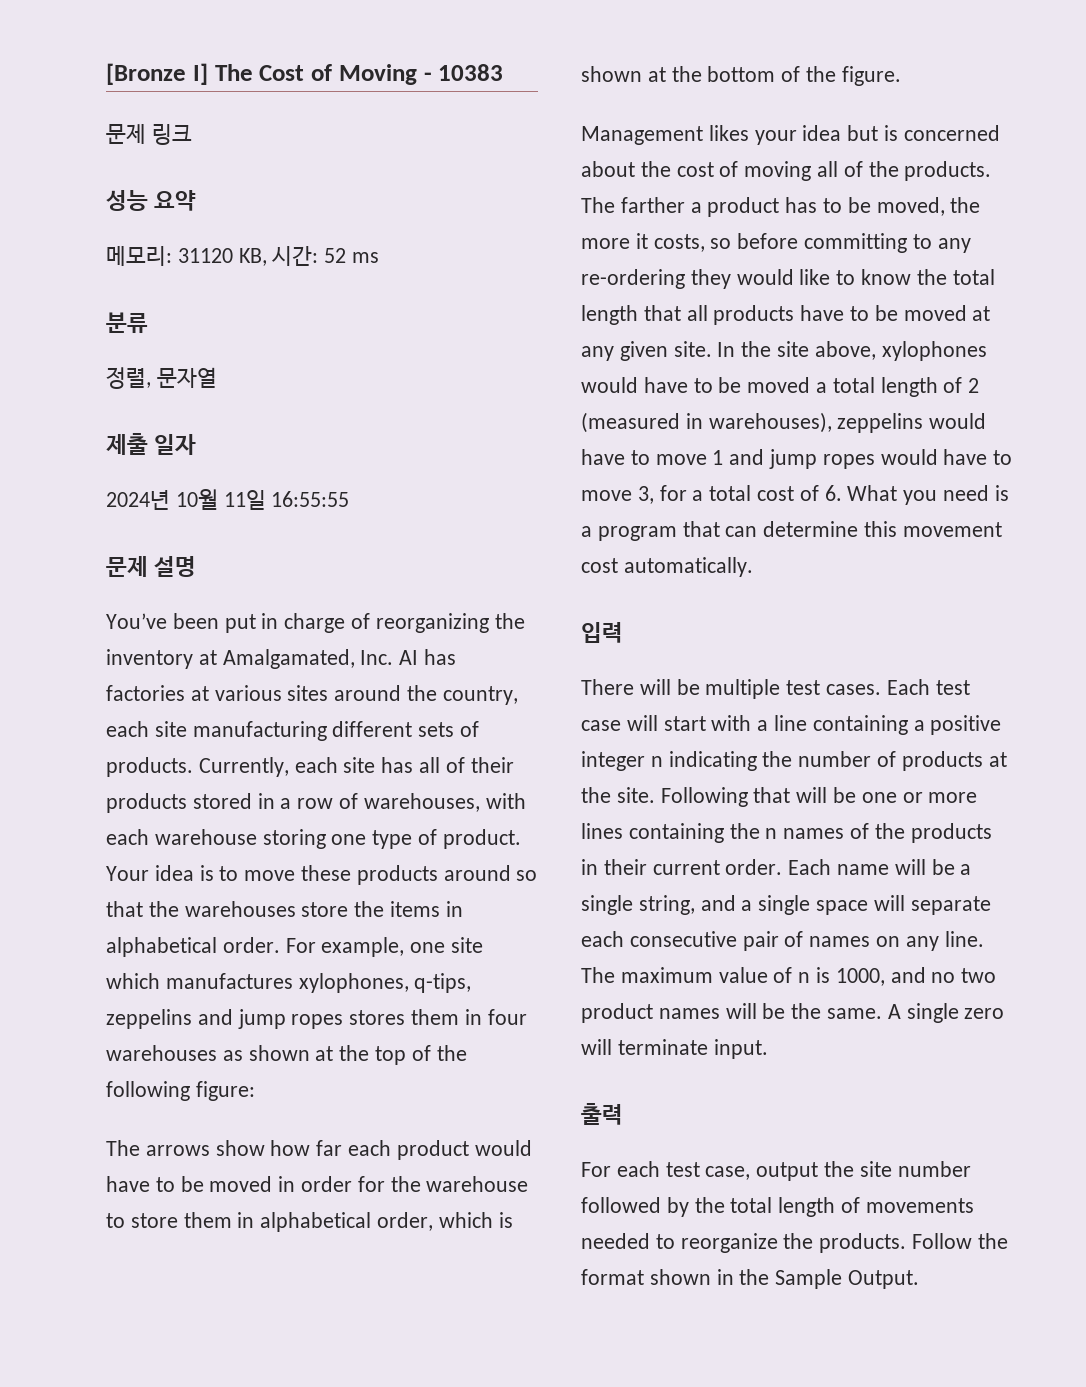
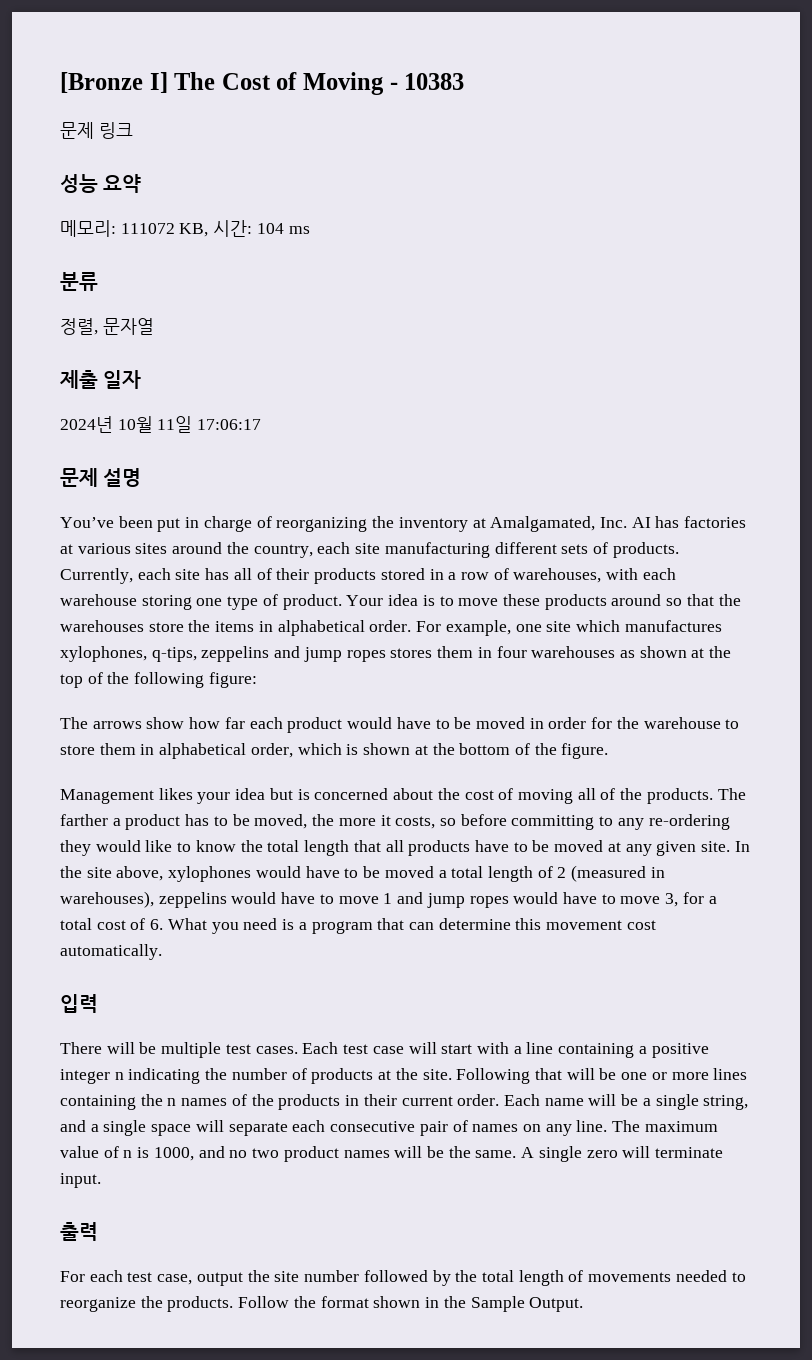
- 메모리: 31120 KB, 시간: 52 ms
+ 메모리: 111072 KB, 시간: 104 ms
- 2024년 10월 11일 16:55:55
+ 2024년 10월 11일 17:06:17

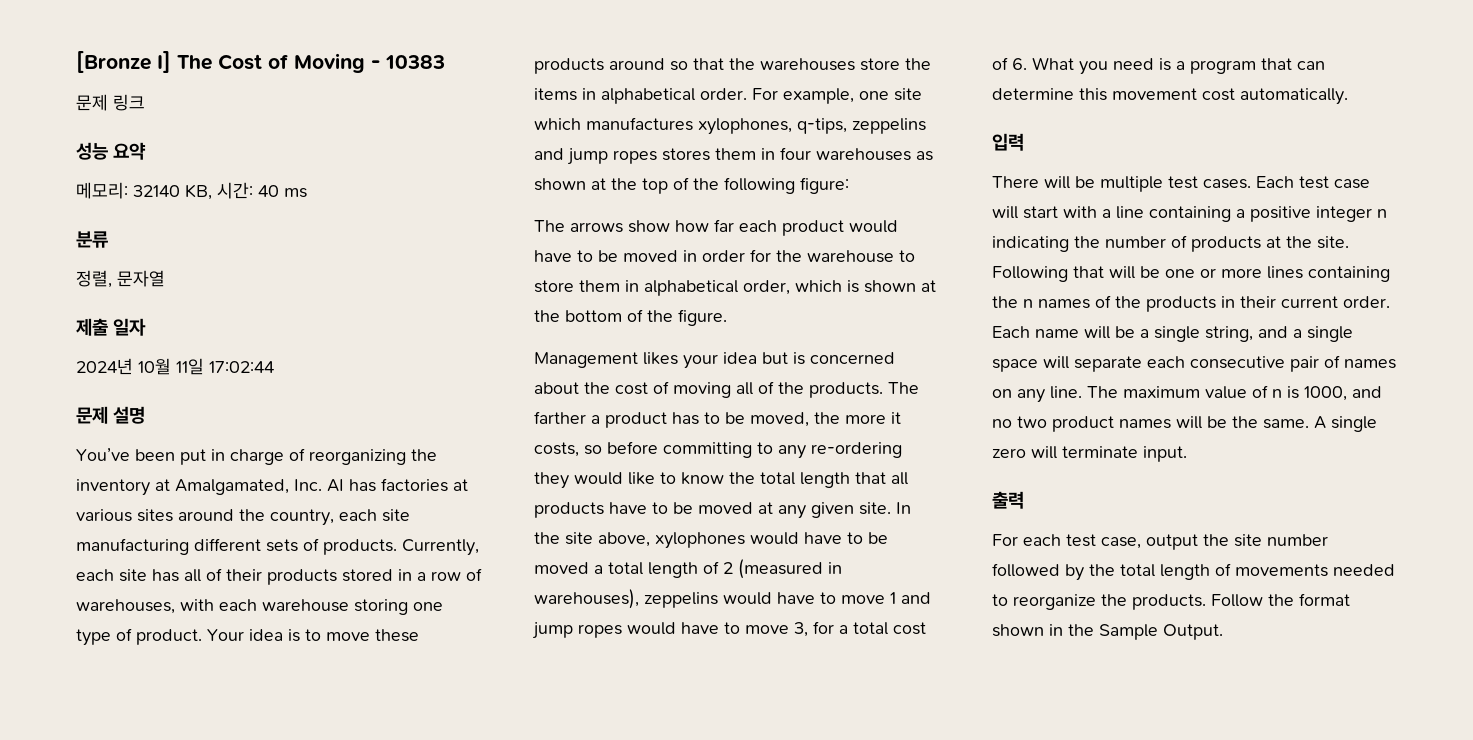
- 메모리: 111072 KB, 시간: 104 ms
+ 메모리: 32140 KB, 시간: 40 ms
- 2024년 10월 11일 17:06:17
+ 2024년 10월 11일 17:02:44

